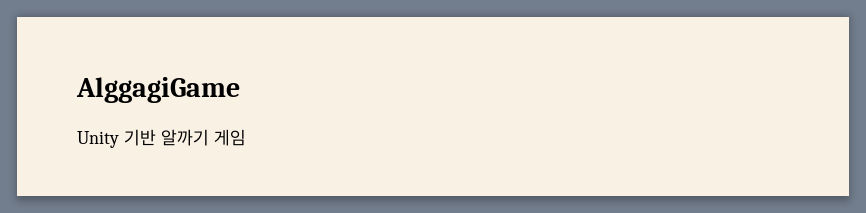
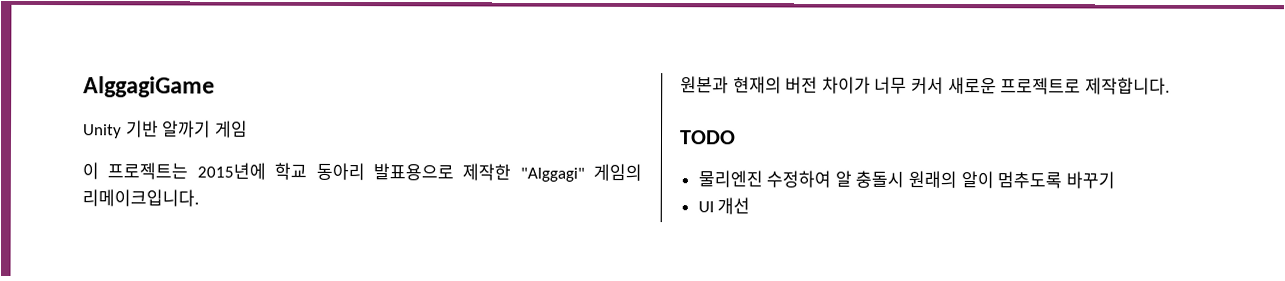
+ 이 프로젝트는 2015년에 학교 동아리 발표용으로 제작한 "Alggagi" 게임의 리메이크입니다.
+ 원본과 현재의 버전 차이가 너무 커서 새로운 프로젝트로 제작합니다.
+ TODO
+ 물리엔진 수정하여 알 충돌시 원래의 알이 멈추도록 바꾸기
+ UI 개선

